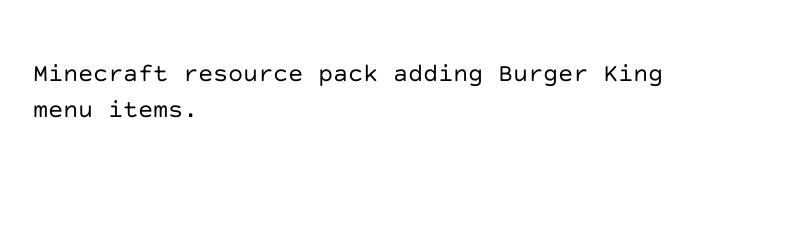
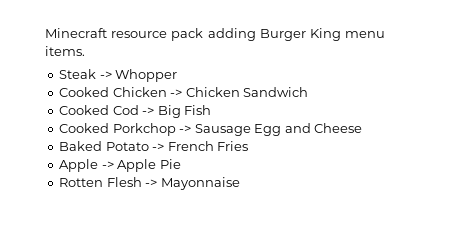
+ Steak -> Whopper
+ Cooked Chicken -> Chicken Sandwich
+ Cooked Cod -> Big Fish
+ Cooked Porkchop -> Sausage Egg and Cheese
+ Baked Potato -> French Fries
+ Apple -> Apple Pie
+ Rotten Flesh -> Mayonnaise

